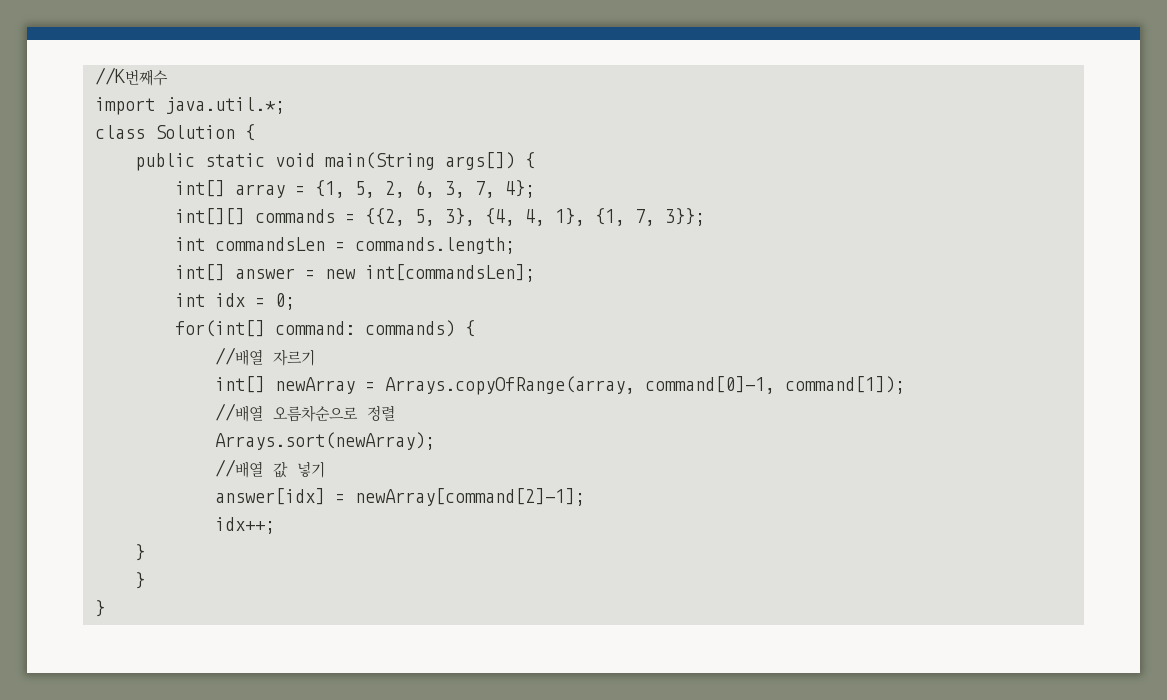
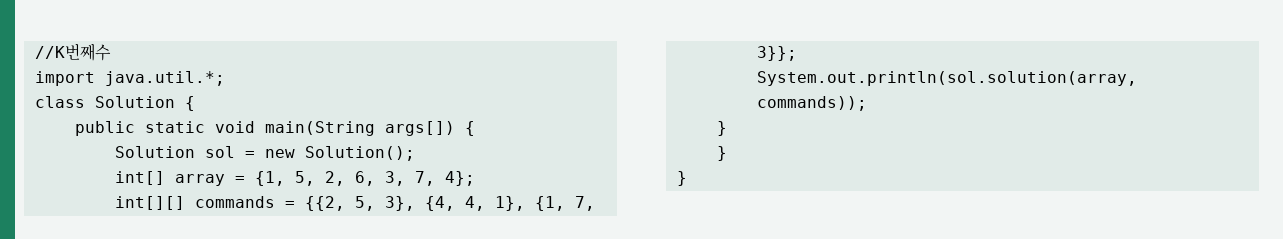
+ Solution sol = new Solution();
- int commandsLen = commands.length;
- int[] answer = new int[commandsLen];
- int idx = 0;
- for(int[] command: commands) {
- //배열 자르기
- int[] newArray = Arrays.copyOfRange(array, command[0]-1, command[1]);
- //배열 오름차순으로 정렬
- Arrays.sort(newArray);
- //배열 값 넣기
- answer[idx] = newArray[command[2]-1];
- idx++;
+ System.out.println(sol.solution(array, commands));

